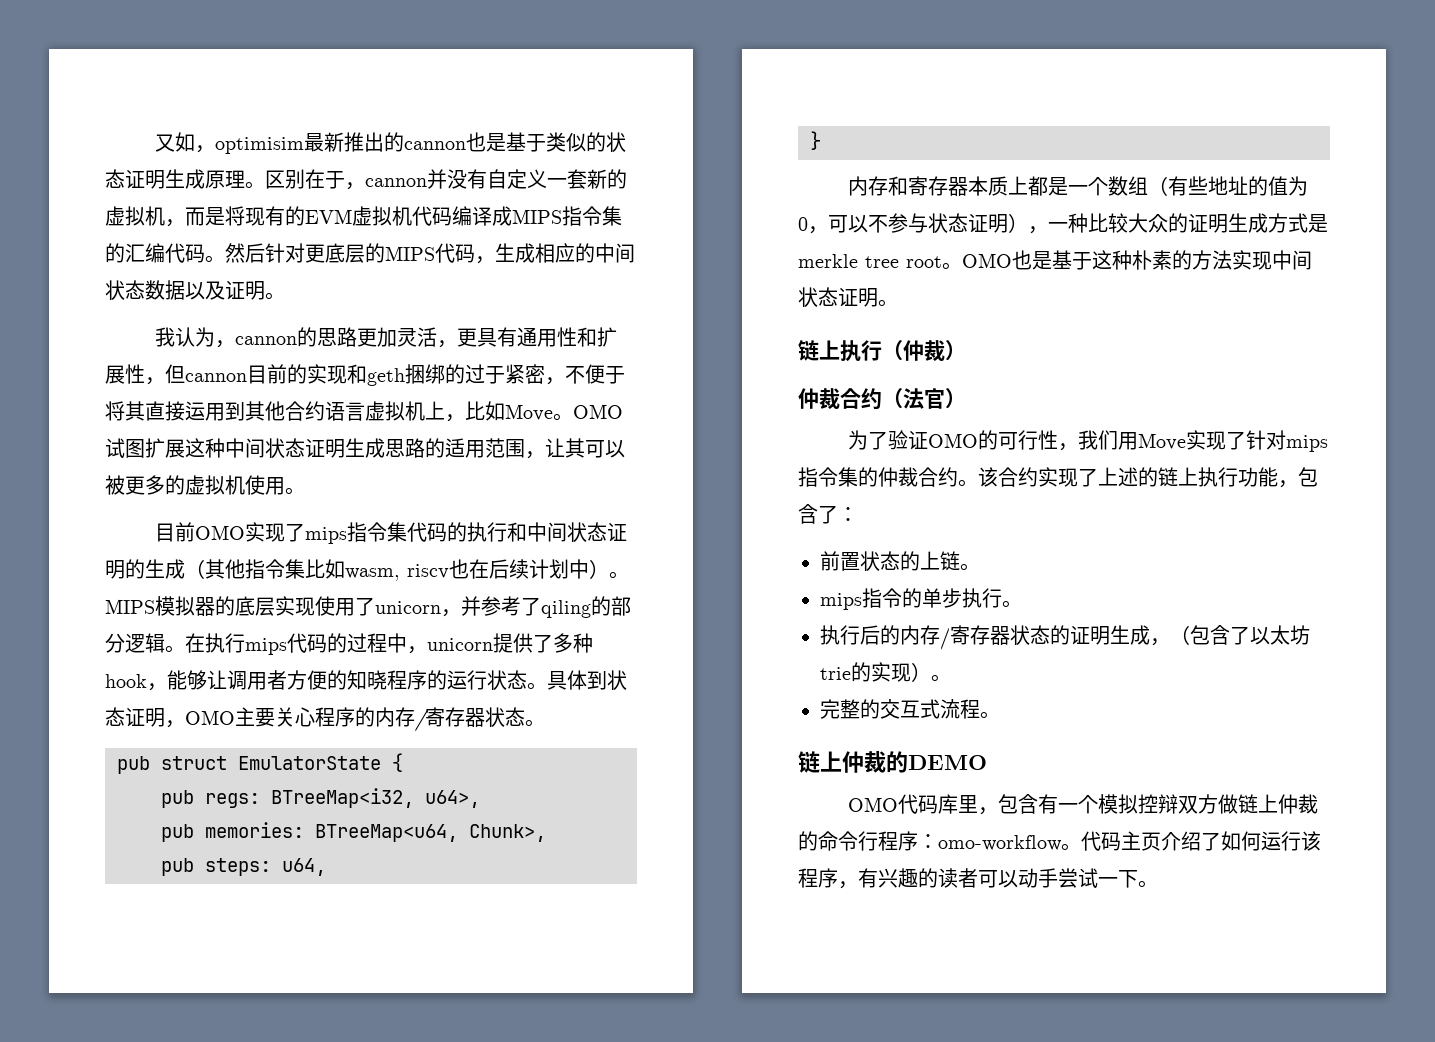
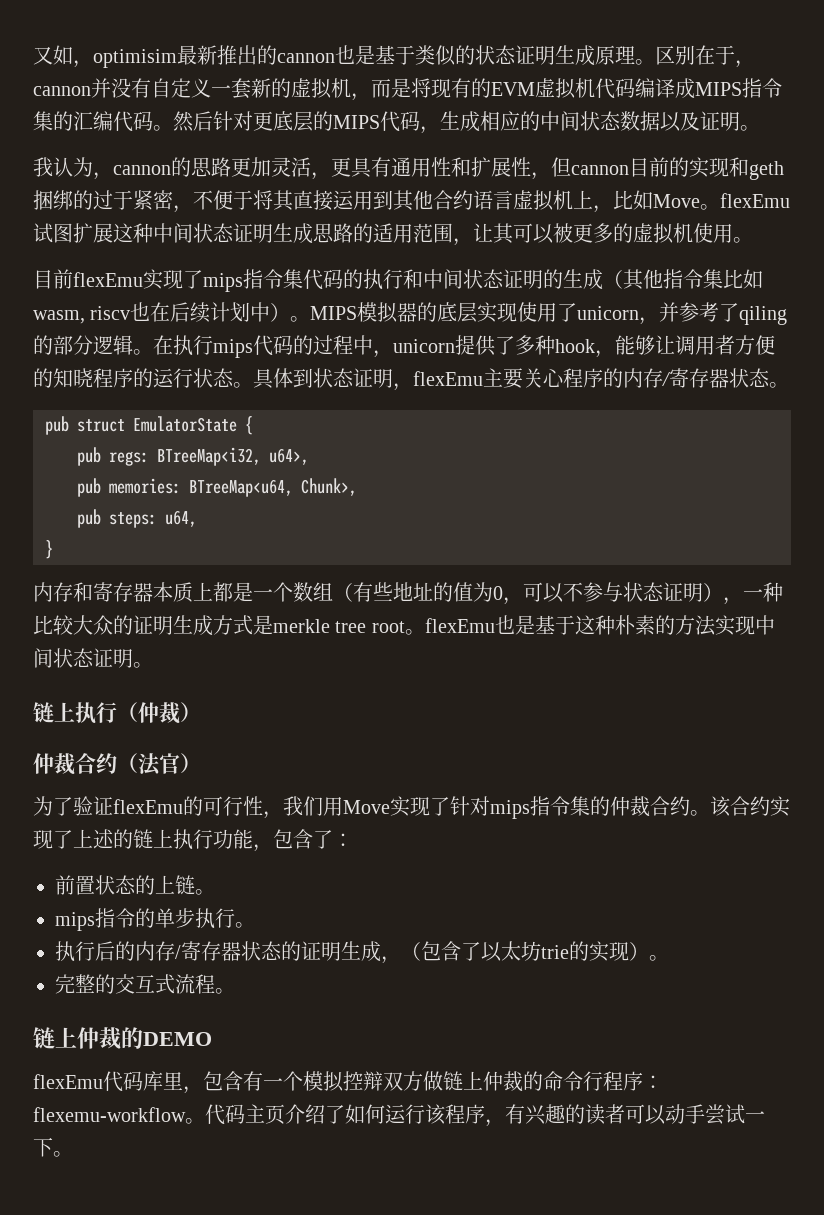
- 我认为，cannon的思路更加灵活，更具有通用性和扩展性，但cannon目前的实现和geth捆绑的过于紧密，不便于将其直接运用到其他合约语言虚拟机上，比如Move。OMO试图扩展这种中间状态证明生成思路的适用范围，让其可以被更多的虚拟机使用。
+ 我认为，cannon的思路更加灵活，更具有通用性和扩展性，但cannon目前的实现和geth捆绑的过于紧密，不便于将其直接运用到其他合约语言虚拟机上，比如Move。flexEmu试图扩展这种中间状态证明生成思路的适用范围，让其可以被更多的虚拟机使用。
- 目前OMO实现了mips指令集代码的执行和中间状态证明的生成（其他指令集比如wasm, riscv也在后续计划中）。
+ 目前flexEmu实现了mips指令集代码的执行和中间状态证明的生成（其他指令集比如wasm, riscv也在后续计划中）。
- 具体到状态证明，OMO主要关心程序的内存/寄存器状态。
+ 具体到状态证明，flexEmu主要关心程序的内存/寄存器状态。
- 内存和寄存器本质上都是一个数组（有些地址的值为0，可以不参与状态证明），一种比较大众的证明生成方式是merkle tree root。OMO也是基于这种朴素的方法实现中间状态证明。
+ 内存和寄存器本质上都是一个数组（有些地址的值为0，可以不参与状态证明），一种比较大众的证明生成方式是merkle tree root。flexEmu也是基于这种朴素的方法实现中间状态证明。
- 为了验证OMO的可行性，我们用Move实现了针对mips指令集的仲裁合约。
+ 为了验证flexEmu的可行性，我们用Move实现了针对mips指令集的仲裁合约。
- OMO代码库里，包含有一个模拟控辩双方做链上仲裁的命令行程序：omo-workflow。
+ flexEmu代码库里，包含有一个模拟控辩双方做链上仲裁的命令行程序：flexemu-workflow。

